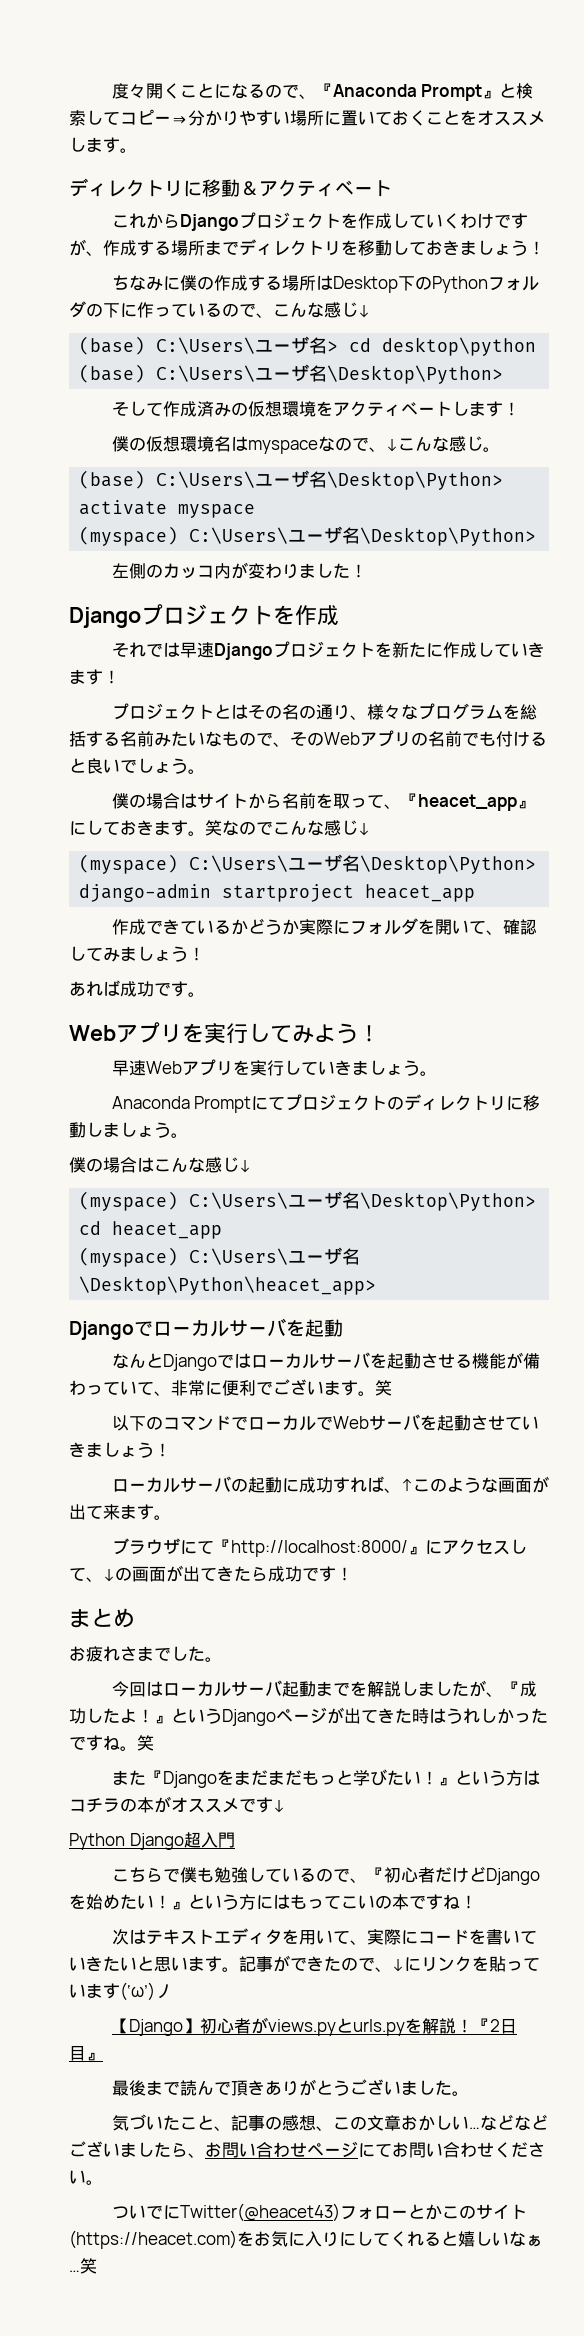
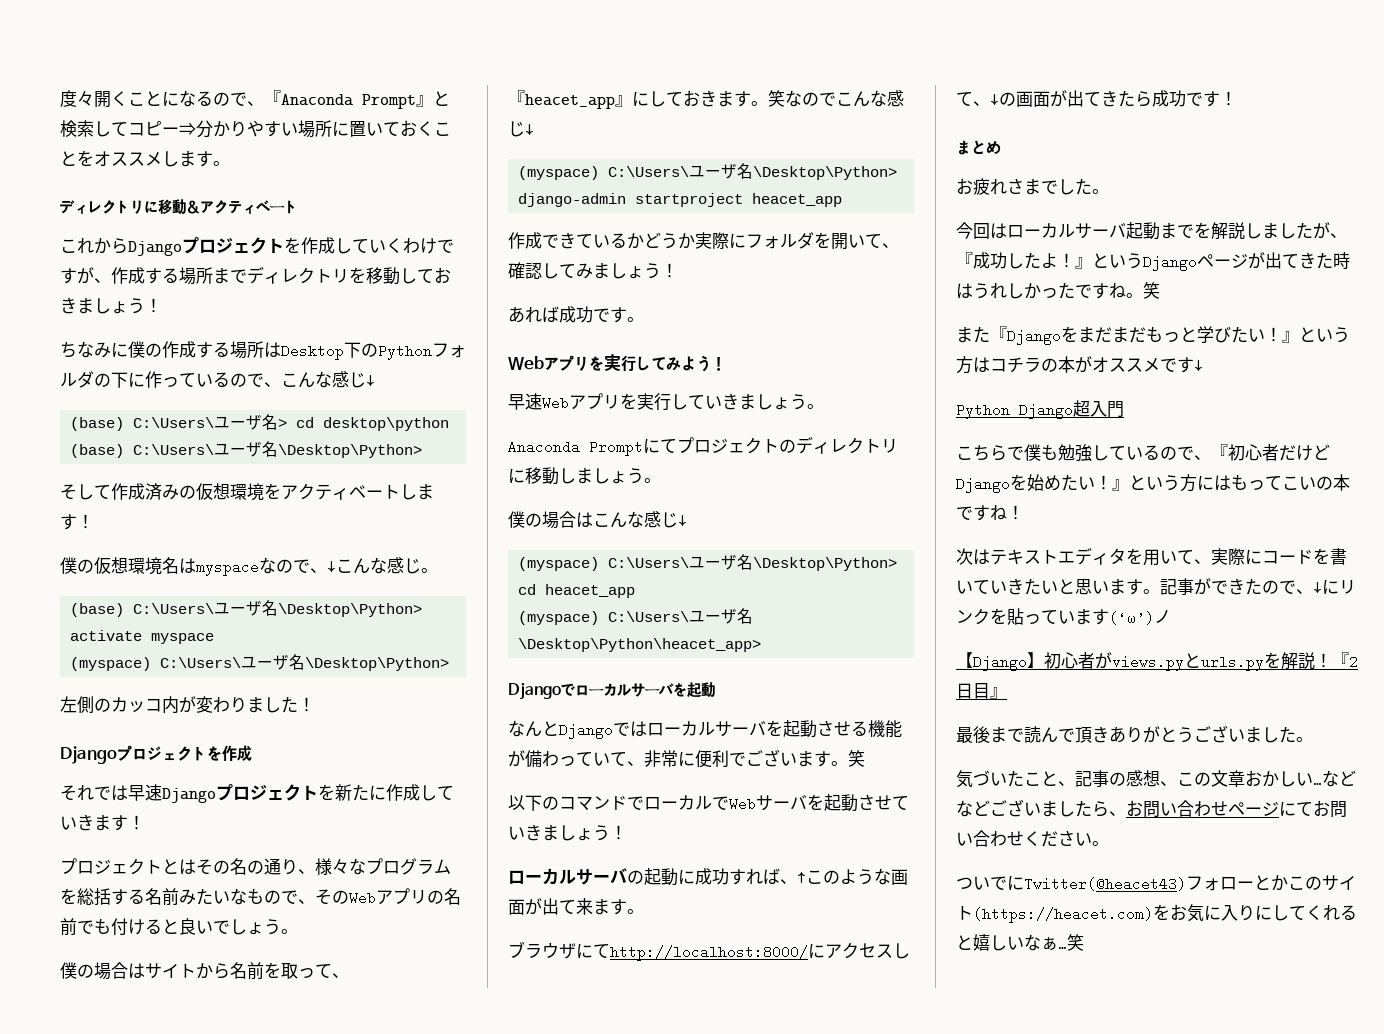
- ブラウザにて『http://localhost:8000/』にアクセスして、↓の画面が出てきたら成功です！
+ ブラウザにてhttp://localhost:8000/にアクセスして、↓の画面が出てきたら成功です！

